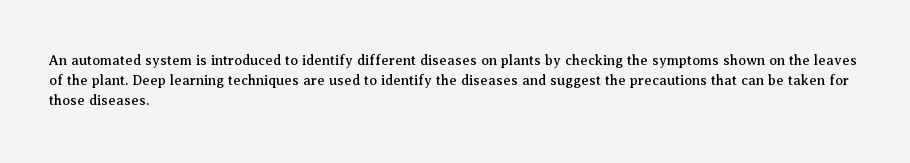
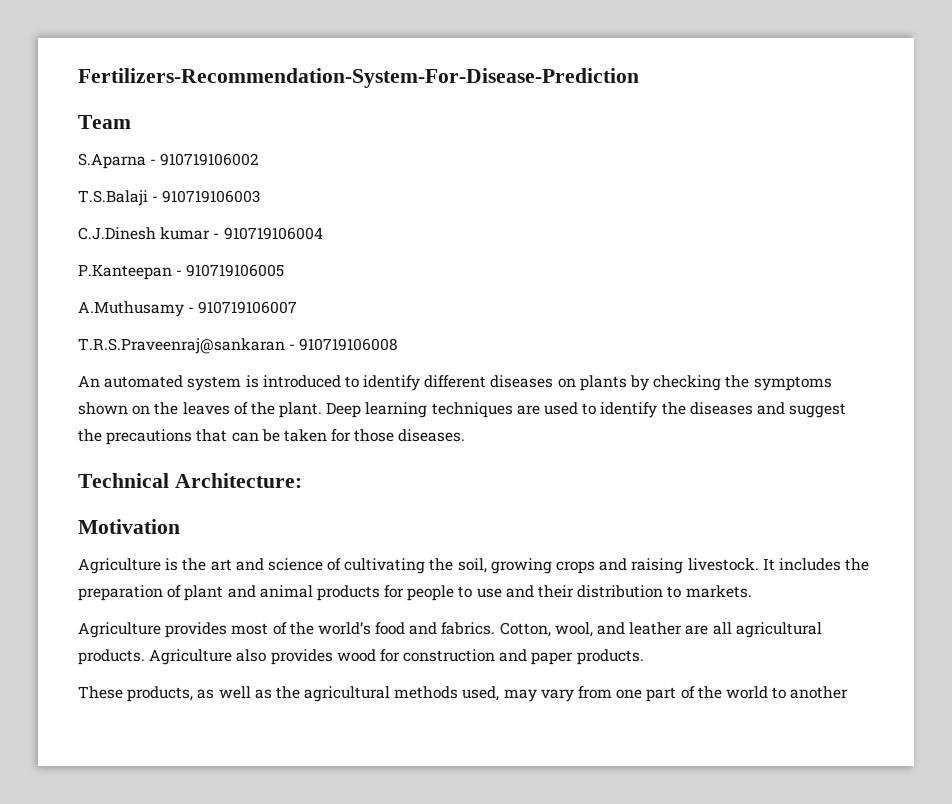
+ Fertilizers-Recommendation-System-For-Disease-Prediction
+ Team
+ S.Aparna - 910719106002
+ T.S.Balaji - 910719106003
+ C.J.Dinesh kumar - 910719106004
+ P.Kanteepan - 910719106005
+ A.Muthusamy - 910719106007
+ T.R.S.Praveenraj@sankaran - 910719106008
+ Technical Architecture:
+ Motivation
+ Agriculture is the art and science of cultivating the soil, growing crops and raising livestock. It includes the preparation of plant and animal products for people to use and their distribution to markets.
+ Agriculture provides most of the world’s food and fabrics. Cotton, wool, and leather are all agricultural products. Agriculture also provides wood for construction and paper products.
+ These products, as well as the agricultural methods used, may vary from one part of the world to another

